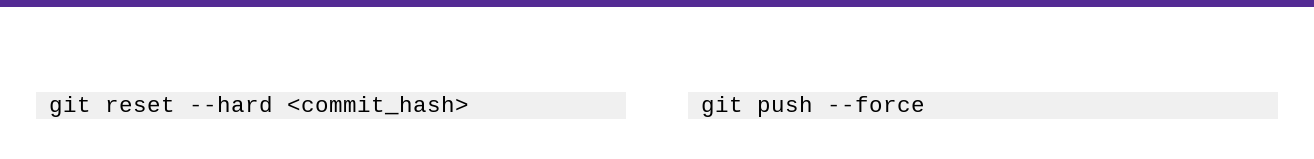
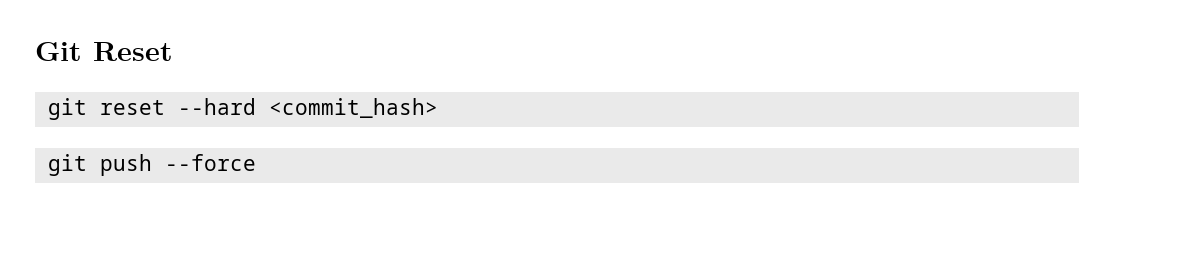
+ Git Reset

